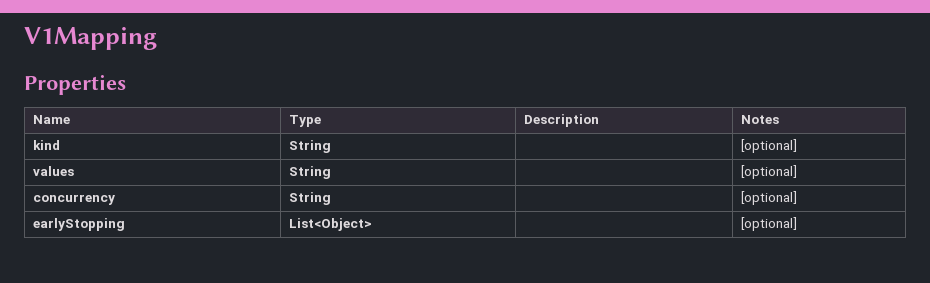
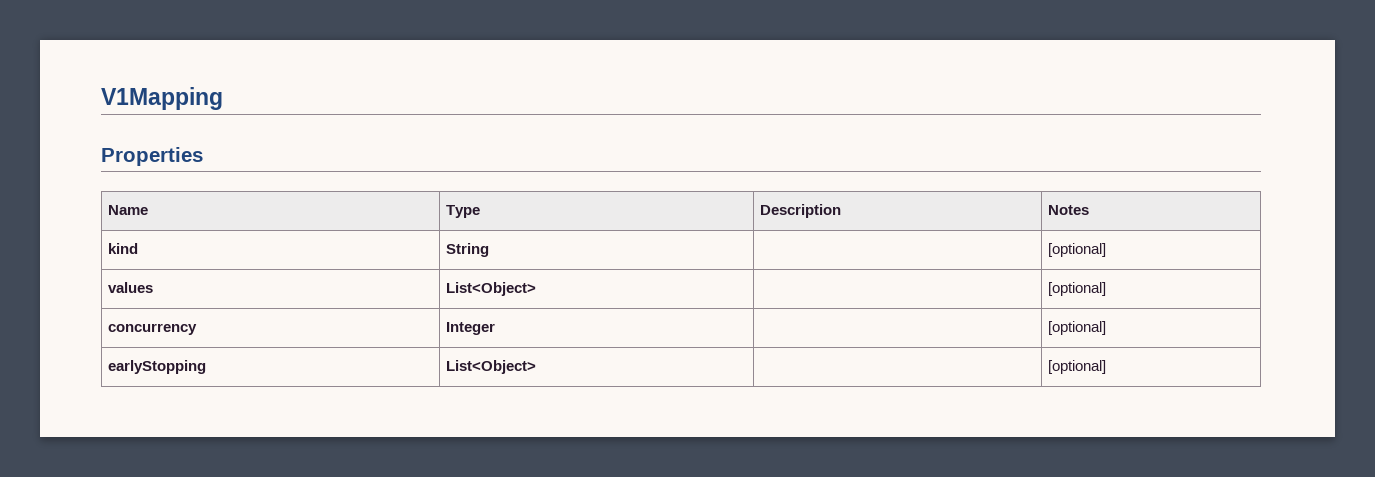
- values | String | | [optional]
+ values | List<Object> | | [optional]
- concurrency | String | | [optional]
+ concurrency | Integer | | [optional]

